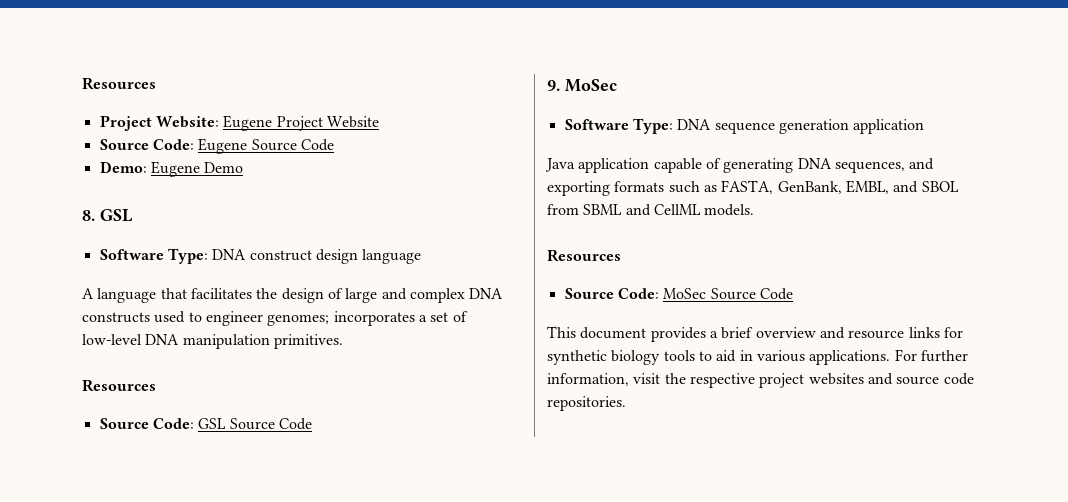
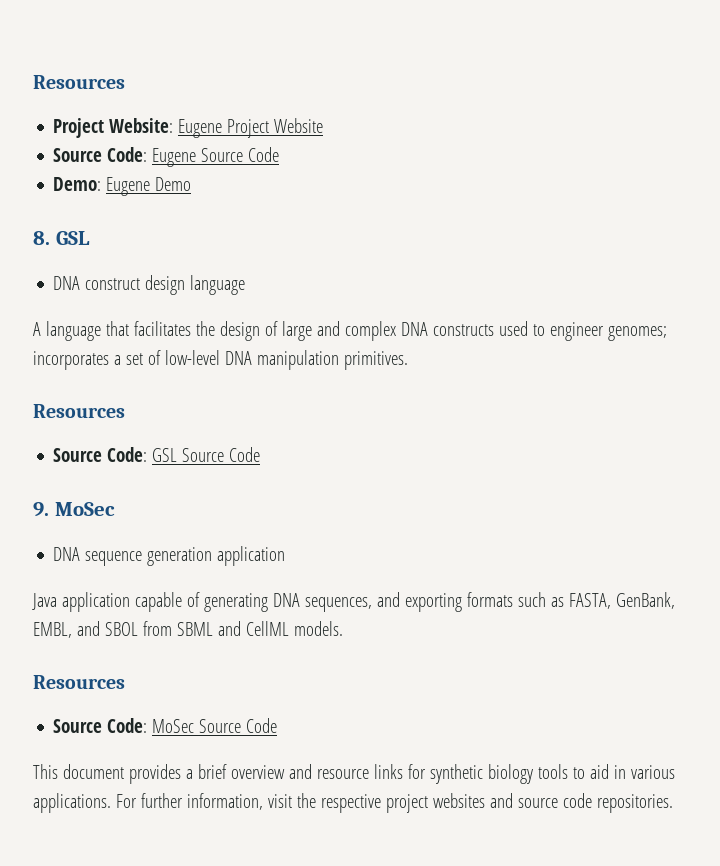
- Software Type: DNA construct design language
+ DNA construct design language
- Software Type: DNA sequence generation application
+ DNA sequence generation application

